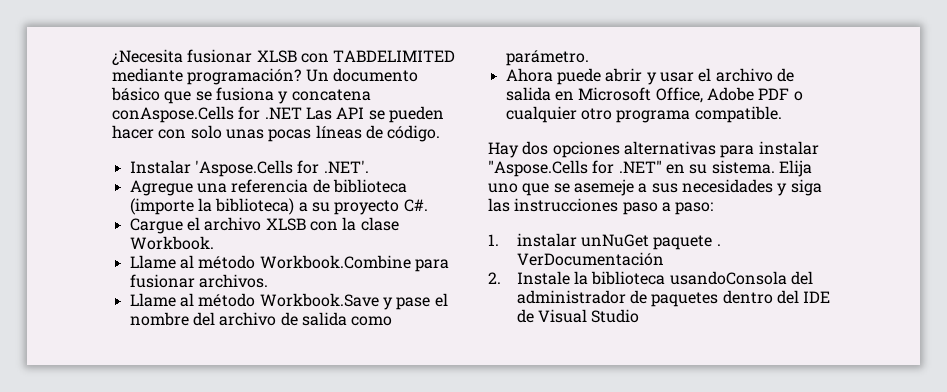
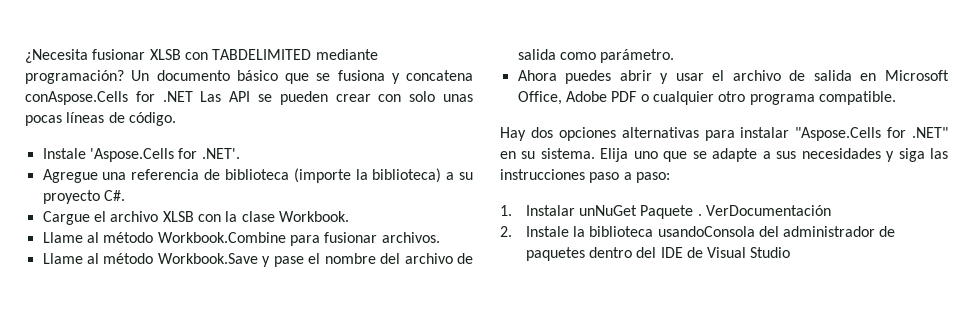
- Un documento básico que se fusiona y concatena conAspose.Cells for .NET Las API se pueden hacer con solo unas pocas líneas de código.
+ Un documento básico que se fusiona y concatena conAspose.Cells for .NET Las API se pueden crear con solo unas pocas líneas de código.
- Instalar 'Aspose.Cells for .NET'.
+ Instale 'Aspose.Cells for .NET'.
- Ahora puede abrir y usar el archivo de salida en Microsoft Office, Adobe PDF o cualquier otro programa compatible.
+ Ahora puedes abrir y usar el archivo de salida en Microsoft Office, Adobe PDF o cualquier otro programa compatible.
- Elija uno que se asemeje a sus necesidades y siga las instrucciones paso a paso:
+ Elija uno que se adapte a sus necesidades y siga las instrucciones paso a paso:
- 1. instalar unNuGet paquete .
+ 1. Instalar unNuGet Paquete .

